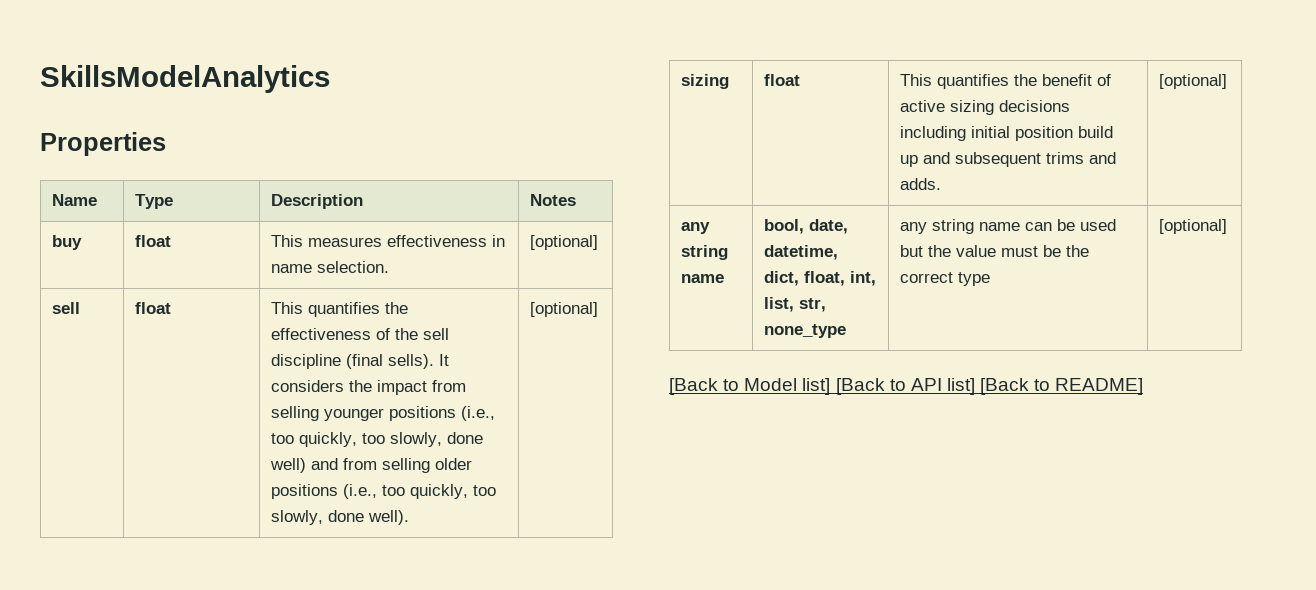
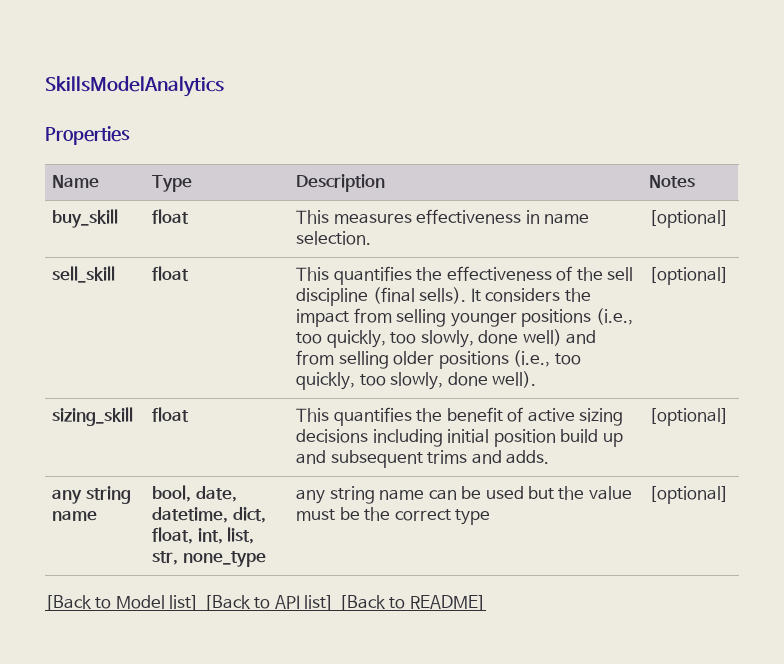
- buy | float | This measures effectiveness in name selection. | [optional]
+ buy_skill | float | This measures effectiveness in name selection. | [optional]
- sell | float | This quantifies the effectiveness of the sell discipline (final sells). It considers the impact from selling younger positions (i.e., too quickly, too slowly, done well) and from selling older positions (i.e., too quickly, too slowly, done well). | [optional]
+ sell_skill | float | This quantifies the effectiveness of the sell discipline (final sells). It considers the impact from selling younger positions (i.e., too quickly, too slowly, done well) and from selling older positions (i.e., too quickly, too slowly, done well). | [optional]
- sizing | float | This quantifies the benefit of active sizing decisions including initial position build up and subsequent trims and adds. | [optional]
+ sizing_skill | float | This quantifies the benefit of active sizing decisions including initial position build up and subsequent trims and adds. | [optional]

